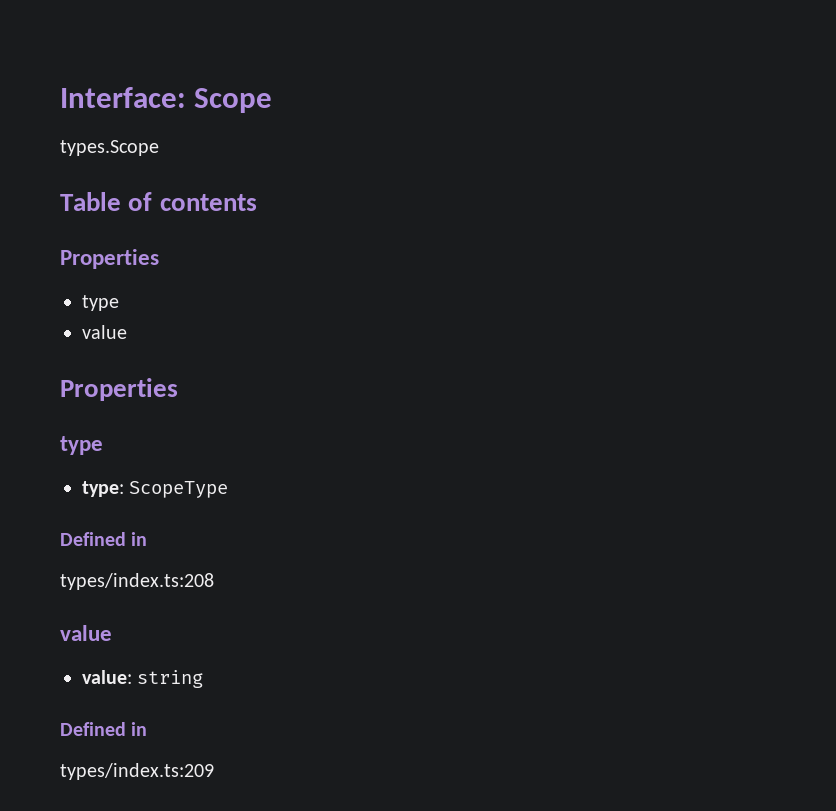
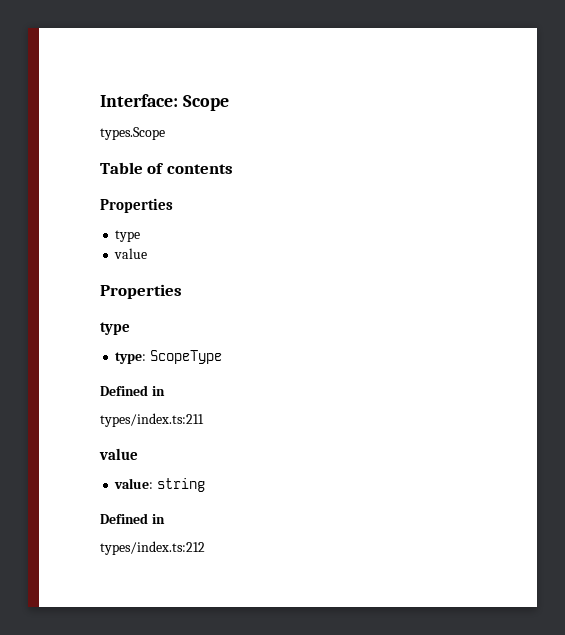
- types/index.ts:208
+ types/index.ts:211
- types/index.ts:209
+ types/index.ts:212

